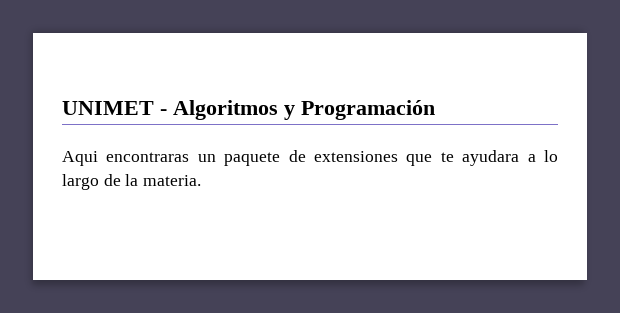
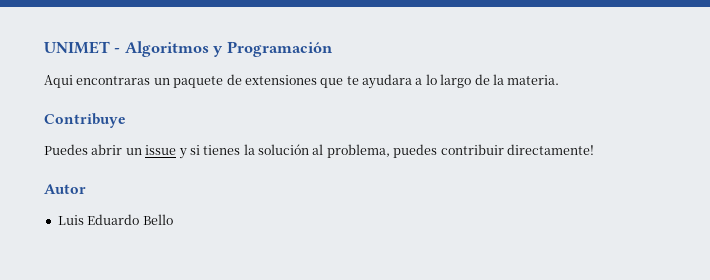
+ Contribuye
+ Puedes abrir un issue y si tienes la solución al problema, puedes contribuir directamente!
+ Autor
+ Luis Eduardo Bello

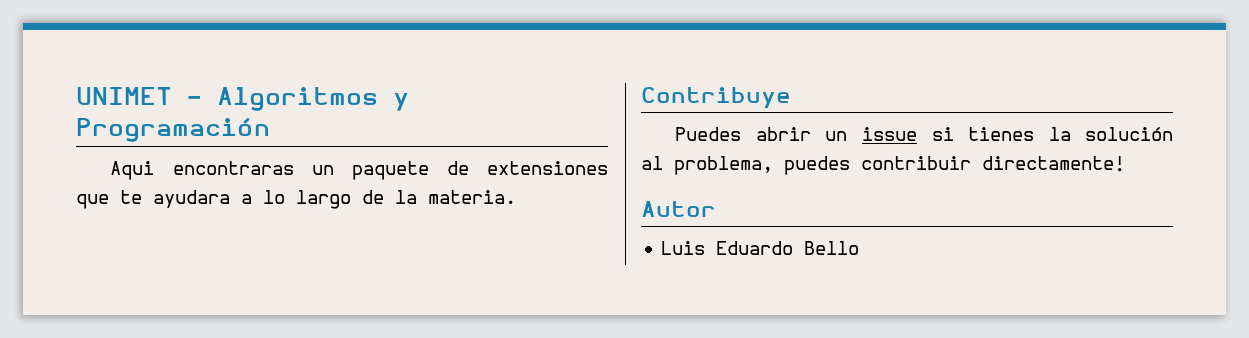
- Puedes abrir un issue y si tienes la solución al problema, puedes contribuir directamente!
+ Puedes abrir un issue si tienes la solución al problema, puedes contribuir directamente!

